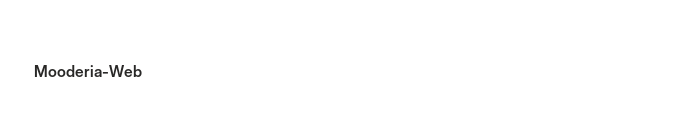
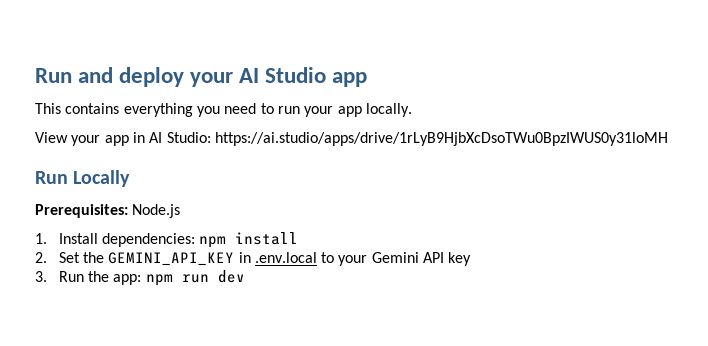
- Mooderia-Web
+ Run and deploy your AI Studio app
+ This contains everything you need to run your app locally.
+ View your app in AI Studio: https://ai.studio/apps/drive/1rLyB9HjbXcDsoTWu0BpzIWUS0y31loMH
+ Run Locally
+ Prerequisites: Node.js
+ 1. Install dependencies: npm install
+ 2. Set the GEMINI_API_KEY in .env.local to your Gemini API key
+ 3. Run the app: npm run dev

